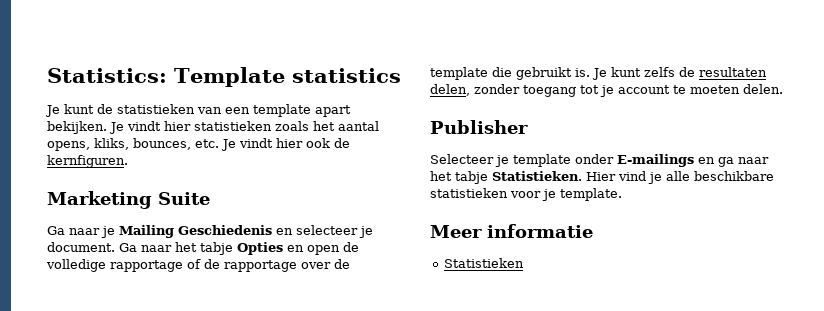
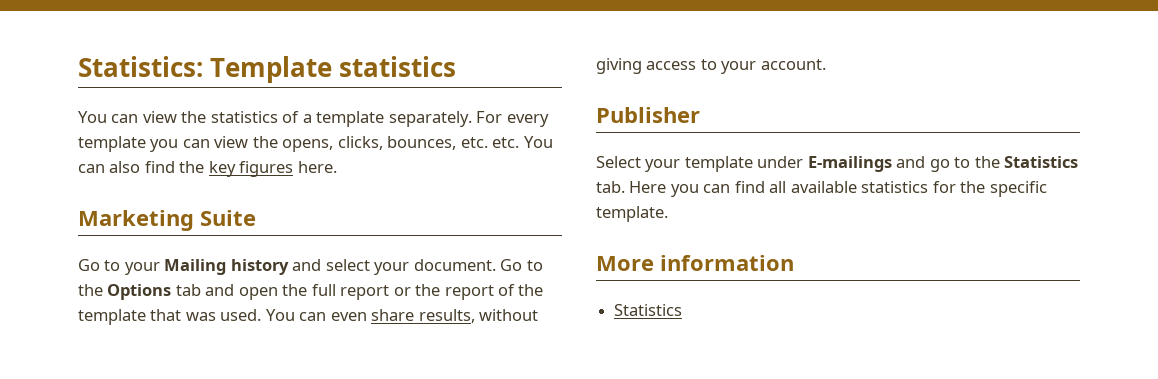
- Je kunt de statistieken van een template apart bekijken. Je vindt hier statistieken zoals het aantal opens, kliks, bounces, etc. Je vindt hier ook de kernfiguren.
+ You can view the statistics of a template separately. For every template you can view the opens, clicks, bounces, etc. etc. You can also find the key figures here.
  Marketing Suite
- Ga naar je Mailing Geschiedenis en selecteer je document. Ga naar het tabje Opties en open de volledige rapportage of de rapportage over de template die gebruikt is. Je kunt zelfs de resultaten delen, zonder toegang tot je account te moeten delen.
+ Go to your Mailing history and select your document. Go to the Options tab and open the full report or the report of the template that was used. You can even share results, without giving access to your account.
  Publisher
- Selecteer je template onder E-mailings en ga naar het tabje Statistieken. Hier vind je alle beschikbare statistieken voor je template.
- Meer informatie
- Statistieken
+ Select your template under E-mailings and go to the Statistics tab. Here you can find all available statistics for the specific template.
+ More information
+ Statistics

